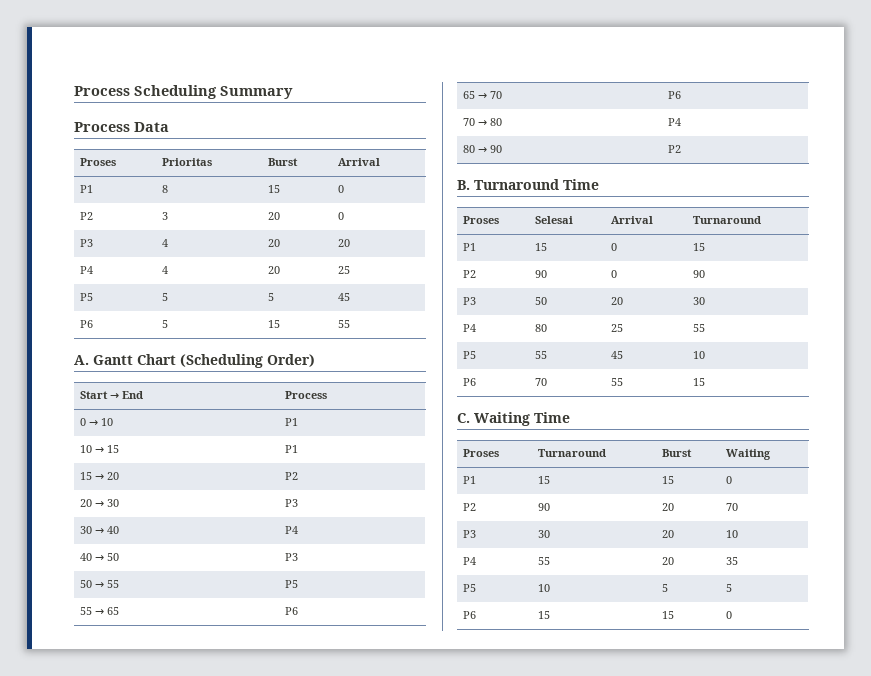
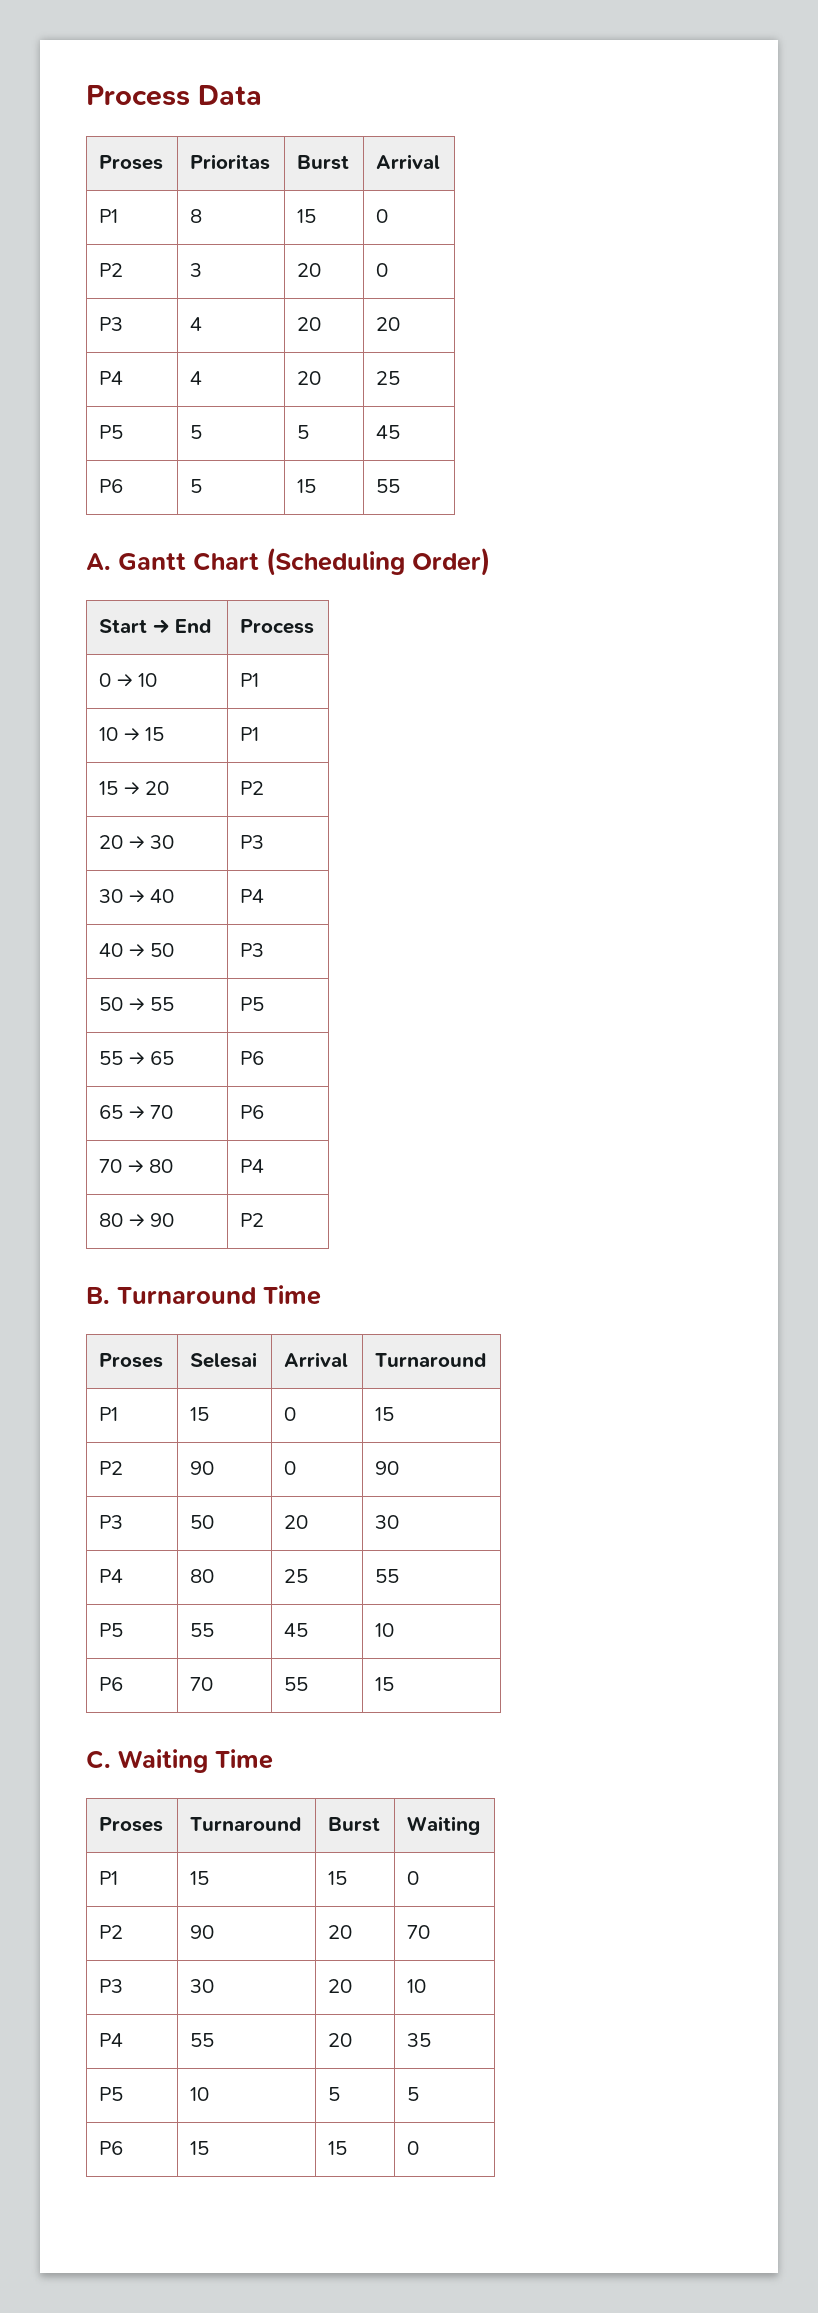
- Process Scheduling Summary

